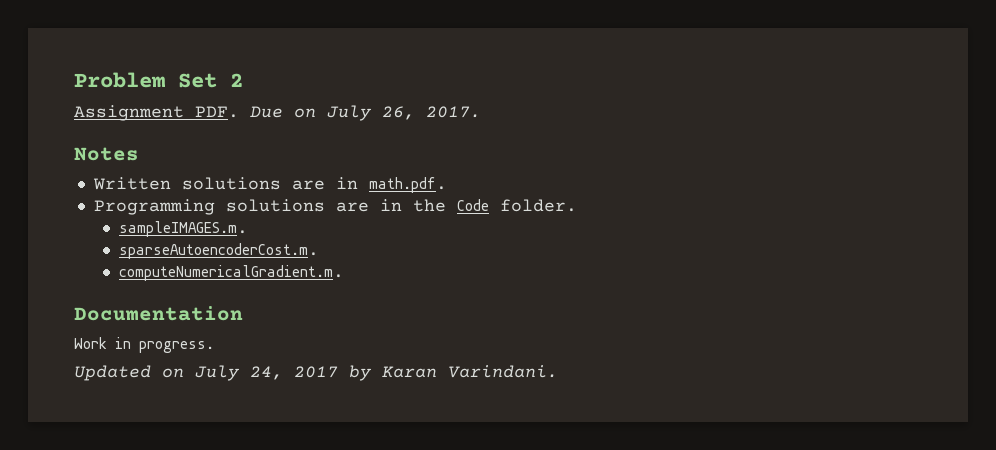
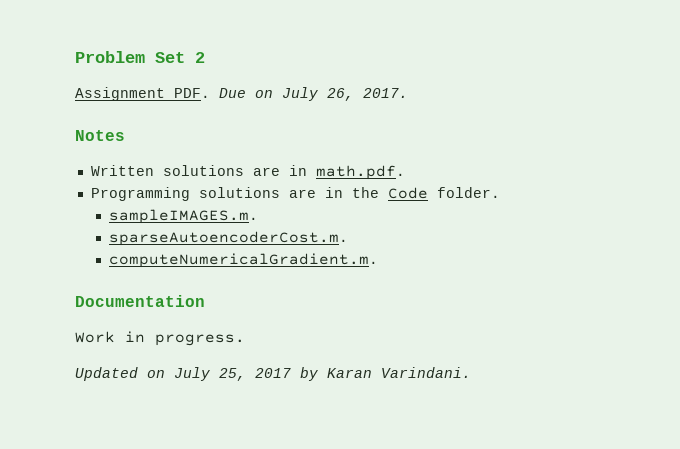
- Updated on July 24, 2017 by Karan Varindani.
+ Updated on July 25, 2017 by Karan Varindani.

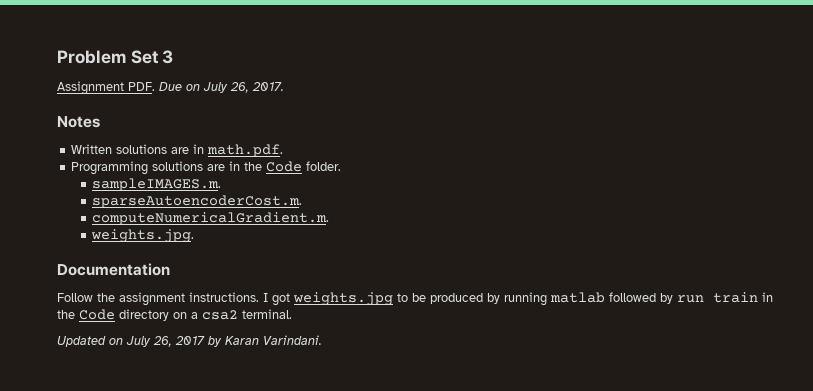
- Problem Set 2
+ Problem Set 3
+ weights.jpg.
- Work in progress.
+ Follow the assignment instructions. I got weights.jpg to be produced by running matlab followed by run train in the Code directory on a csa2 terminal.
- Updated on July 25, 2017 by Karan Varindani.
+ Updated on July 26, 2017 by Karan Varindani.

